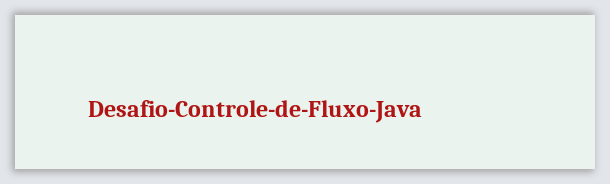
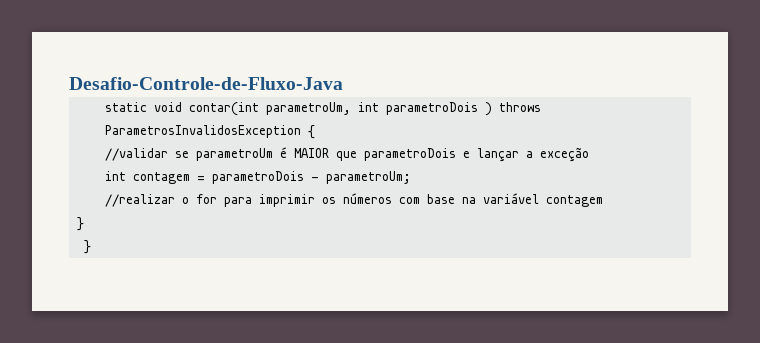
+ static void contar(int parametroUm, int parametroDois ) throws ParametrosInvalidosException {
+ //validar se parametroUm é MAIOR que parametroDois e lançar a exceção
+ int contagem = parametroDois - parametroUm;
+ //realizar o for para imprimir os números com base na variável contagem
+ }
+ }

